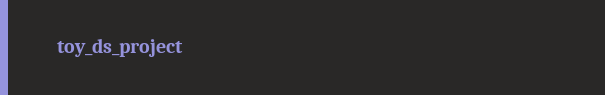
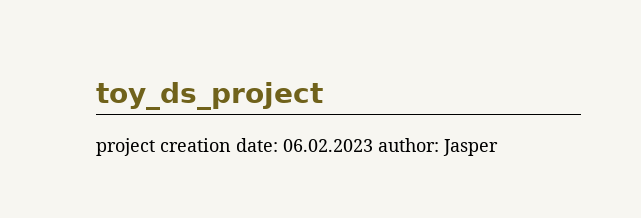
+ project creation date: 06.02.2023 author: Jasper

